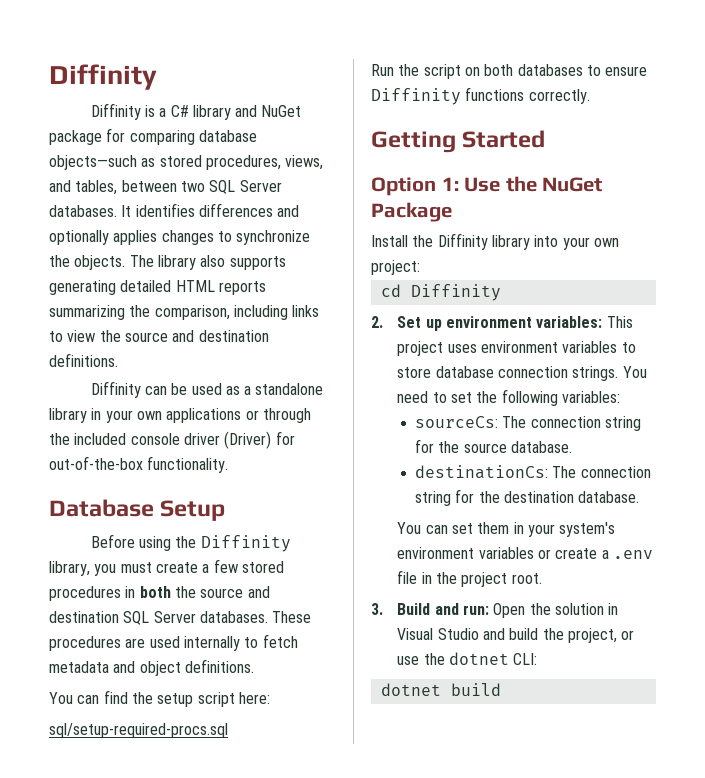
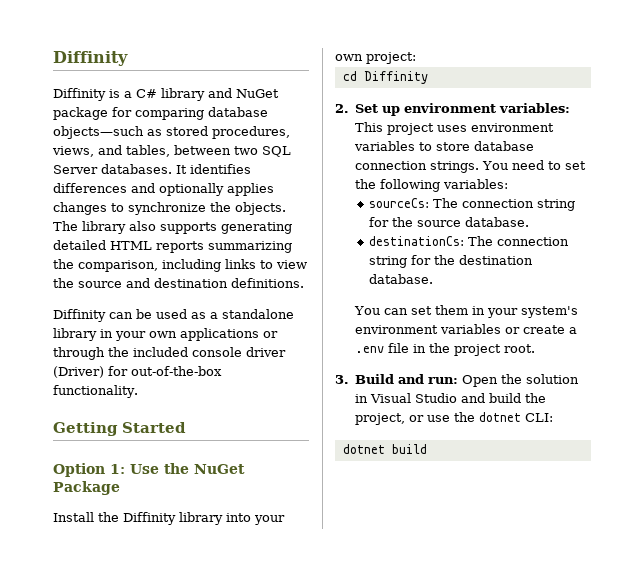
- Database Setup
- Before using the Diffinity library, you must create a few stored procedures in both the source and destination SQL Server databases. These procedures are used internally to fetch metadata and object definitions.
- You can find the setup script here:
- sql/setup-required-procs.sql
- Run the script on both databases to ensure Diffinity functions correctly.

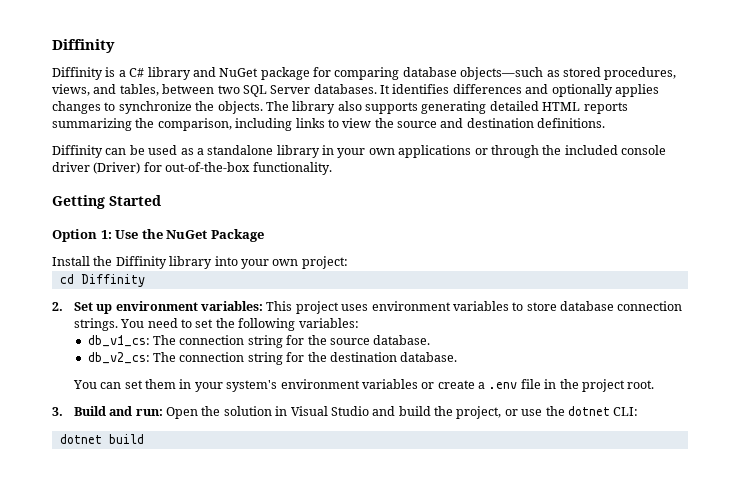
- sourceCs: The connection string for the source database.
+ db_v1_cs: The connection string for the source database.
- destinationCs: The connection string for the destination database.
+ db_v2_cs: The connection string for the destination database.

